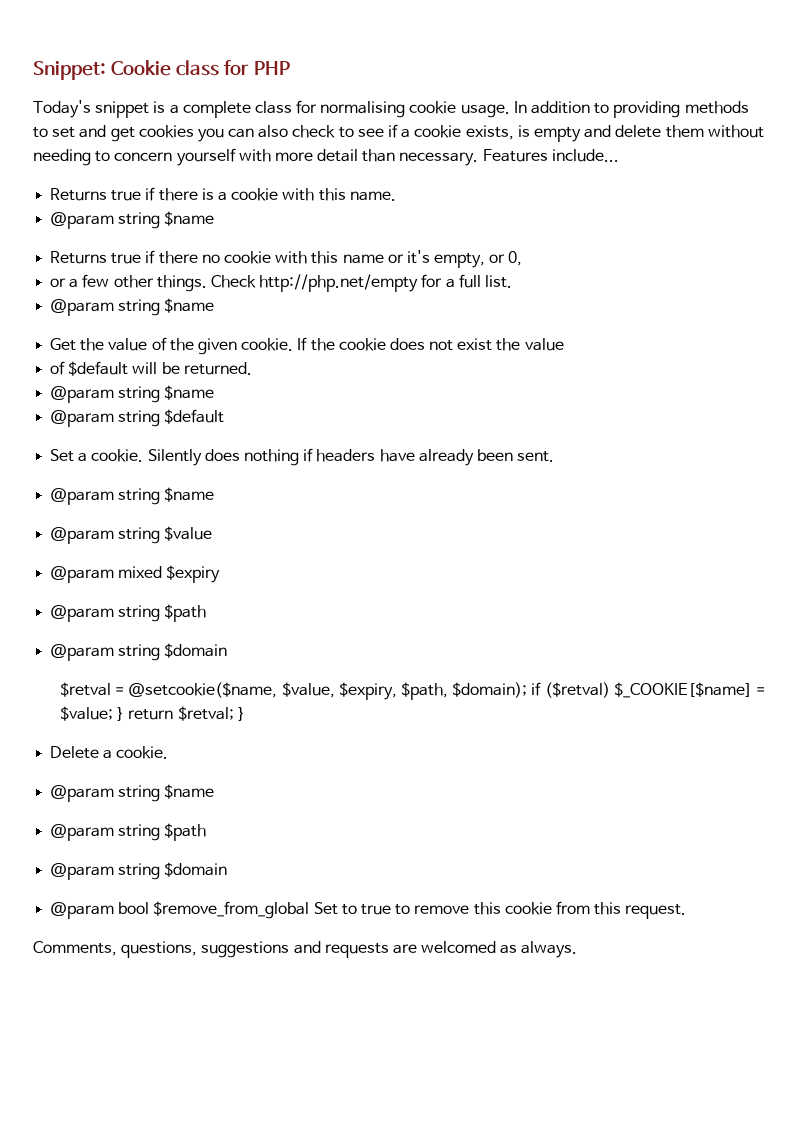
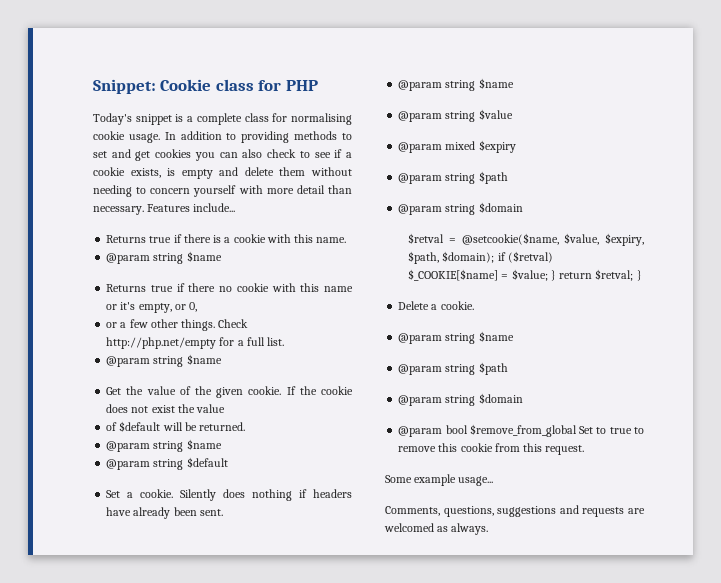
+ Some example usage...

